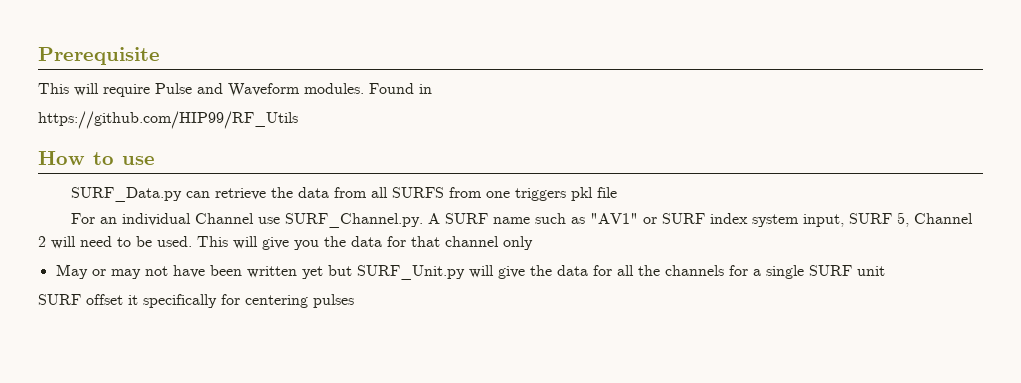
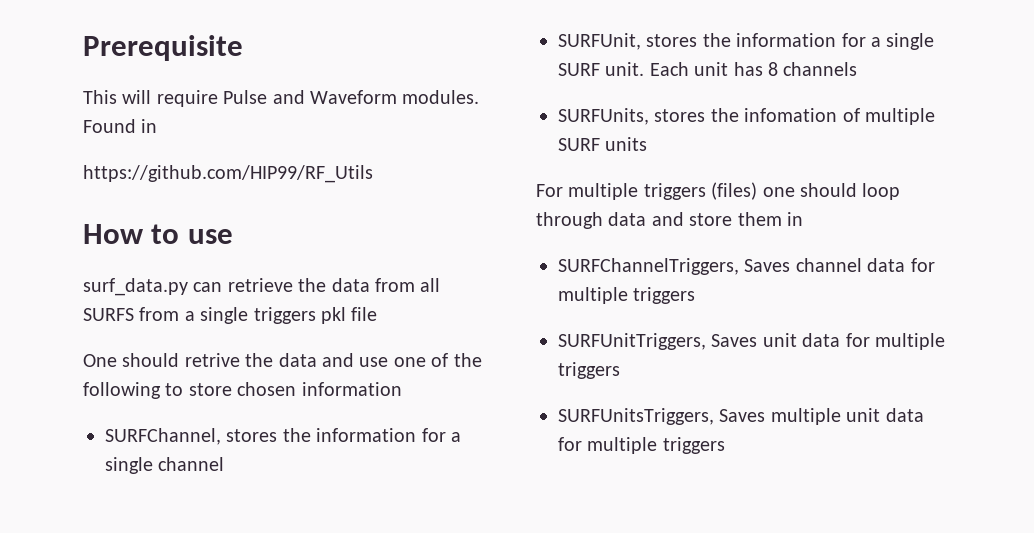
- SURF_Data.py can retrieve the data from all SURFS from one triggers pkl file
+ surf_data.py can retrieve the data from all SURFS from a single triggers pkl file
- For an individual Channel use SURF_Channel.py. A SURF name such as "AV1" or SURF index system input, SURF 5, Channel 2 will need to be used. This will give you the data for that channel only
- May or may not have been written yet but SURF_Unit.py will give the data for all the channels for a single SURF unit
- SURF offset it specifically for centering pulses
+ One should retrive the data and use one of the following to store chosen information
+ SURFChannel, stores the information for a single channel
+ SURFUnit, stores the information for a single SURF unit. Each unit has 8 channels
+ SURFUnits, stores the infomation of multiple SURF units
+ For multiple triggers (files) one should loop through data and store them in
+ SURFChannelTriggers, Saves channel data for multiple triggers
+ SURFUnitTriggers, Saves unit data for multiple triggers
+ SURFUnitsTriggers, Saves multiple unit data for multiple triggers

